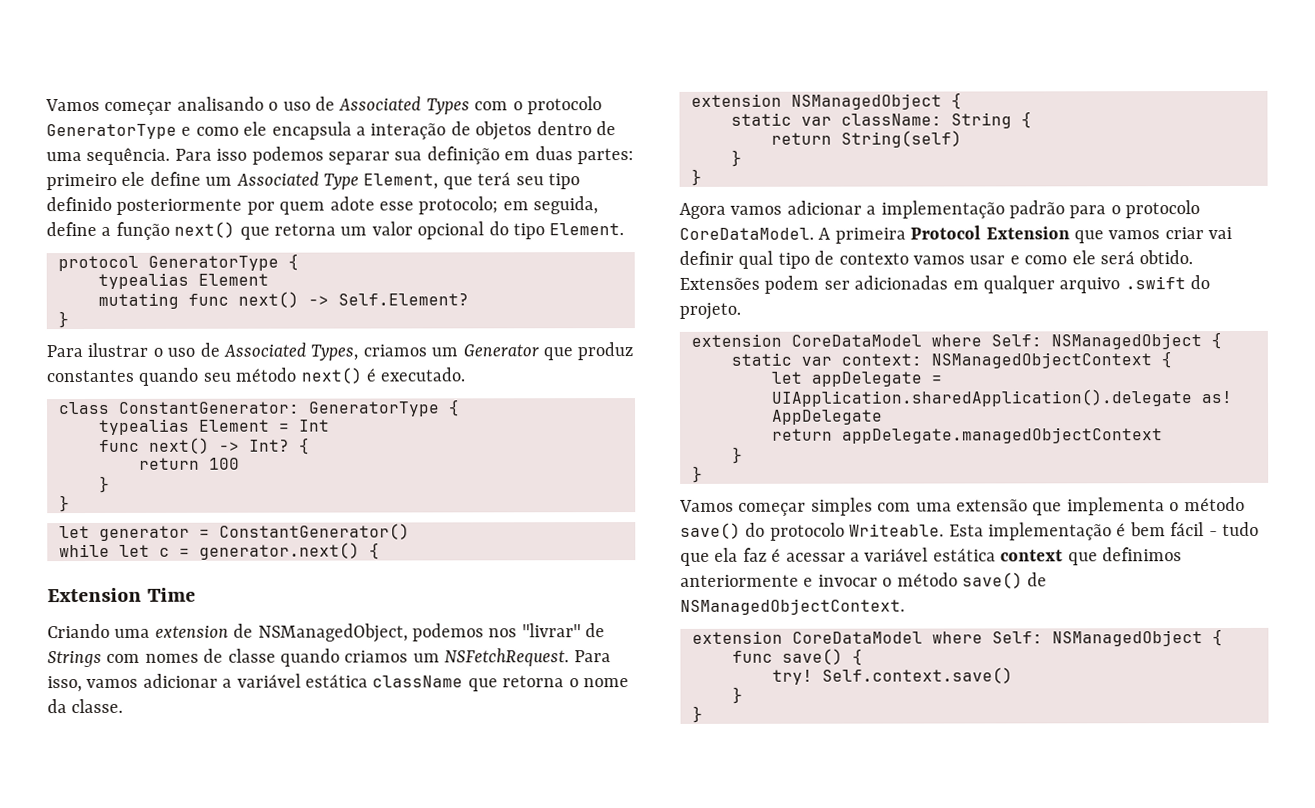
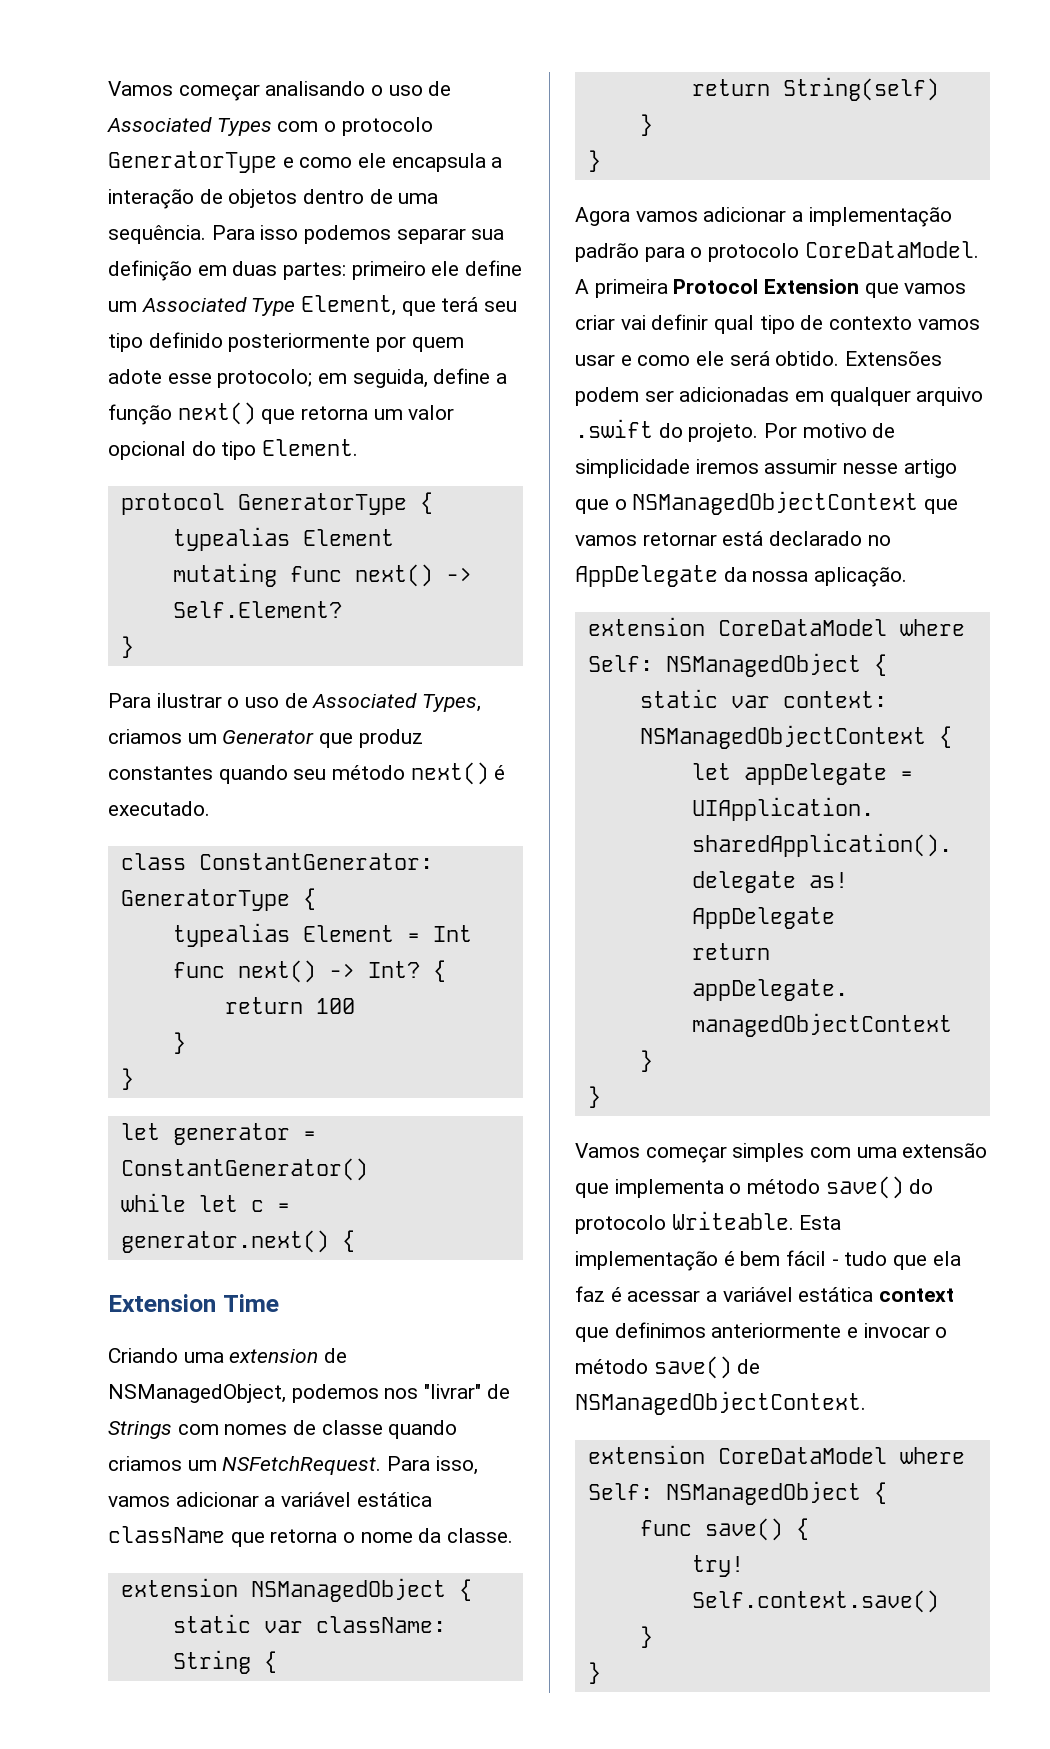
+ Por motivo de simplicidade iremos assumir nesse artigo que o NSManagedObjectContext que vamos retornar está declarado no AppDelegate da nossa aplicação.

